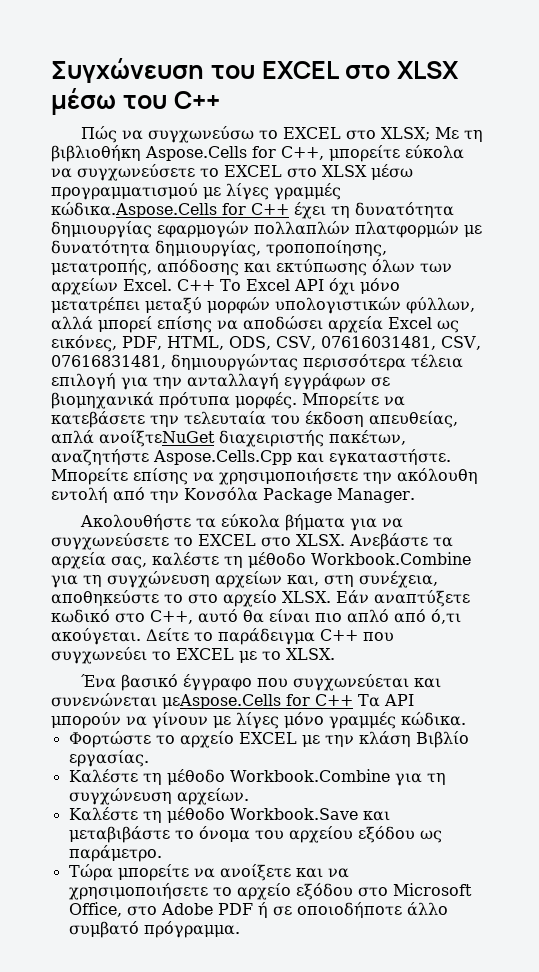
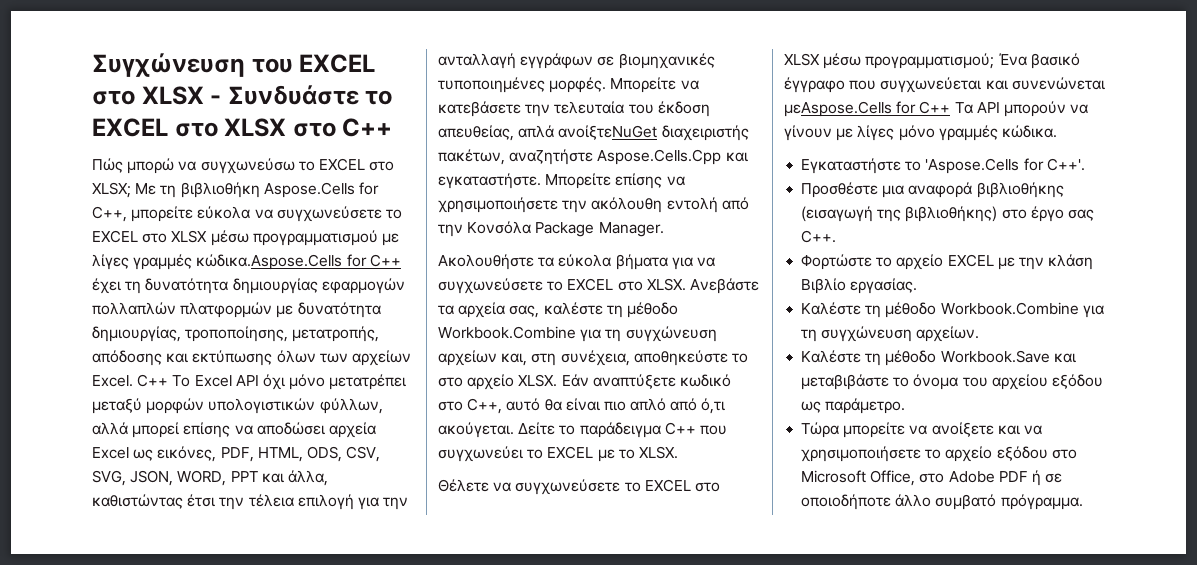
- Συγχώνευση του EXCEL στο XLSX μέσω του C++
+ Συγχώνευση του EXCEL στο XLSX - Συνδυάστε το EXCEL στο XLSX στο C++
- Πώς να συγχωνεύσω το EXCEL στο XLSX; Με τη βιβλιοθήκη Aspose.Cells for C++, μπορείτε εύκολα να συγχωνεύσετε το EXCEL στο XLSX μέσω προγραμματισμού με λίγες γραμμές κώδικα.Aspose.Cells for C++ έχει τη δυνατότητα δημιουργίας εφαρμογών πολλαπλών πλατφορμών με δυνατότητα δημιουργίας, τροποποίησης, μετατροπής, απόδοσης και εκτύπωσης όλων των αρχείων Excel.
+ Πώς μπορώ να συγχωνεύσω το EXCEL στο XLSX; Με τη βιβλιοθήκη Aspose.Cells for C++, μπορείτε εύκολα να συγχωνεύσετε το EXCEL στο XLSX μέσω προγραμματισμού με λίγες γραμμές κώδικα.Aspose.Cells for C++ έχει τη δυνατότητα δημιουργίας εφαρμογών πολλαπλών πλατφορμών με δυνατότητα δημιουργίας, τροποποίησης, μετατροπής, απόδοσης και εκτύπωσης όλων των αρχείων Excel.
- C++ Το Excel API όχι μόνο μετατρέπει μεταξύ μορφών υπολογιστικών φύλλων, αλλά μπορεί επίσης να αποδώσει αρχεία Excel ως εικόνες, PDF, HTML, ODS, CSV, 07616031481, CSV, 07616831481, δημιουργώντας περισσότερα τέλεια επιλογή για την ανταλλαγή εγγράφων σε βιομηχανικά πρότυπα μορφές.
+ C++ Το Excel API όχι μόνο μετατρέπει μεταξύ μορφών υπολογιστικών φύλλων, αλλά μπορεί επίσης να αποδώσει αρχεία Excel ως εικόνες, PDF, HTML, ODS, CSV, SVG, JSON, WORD, PPT και άλλα, καθιστώντας έτσι την τέλεια επιλογή για την ανταλλαγή εγγράφων σε βιομηχανικές τυποποιημένες μορφές.
- Ένα βασικό έγγραφο που συγχωνεύεται και συνενώνεται μεAspose.Cells for C++ Τα API μπορούν να γίνουν με λίγες μόνο γραμμές κώδικα.
+ Θέλετε να συγχωνεύσετε το EXCEL στο XLSX μέσω προγραμματισμού; Ένα βασικό έγγραφο που συγχωνεύεται και συνενώνεται μεAspose.Cells for C++ Τα API μπορούν να γίνουν με λίγες μόνο γραμμές κώδικα.
+ Εγκαταστήστε το 'Aspose.Cells for C++'.
+ Προσθέστε μια αναφορά βιβλιοθήκης (εισαγωγή της βιβλιοθήκης) στο έργο σας C++.

